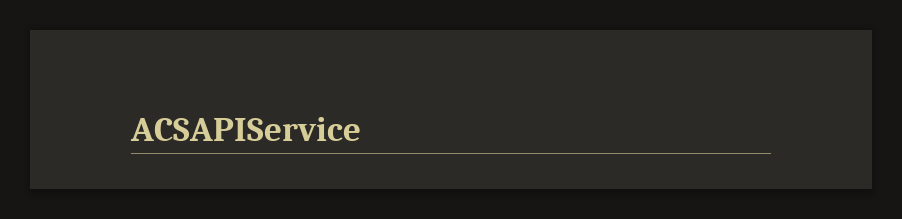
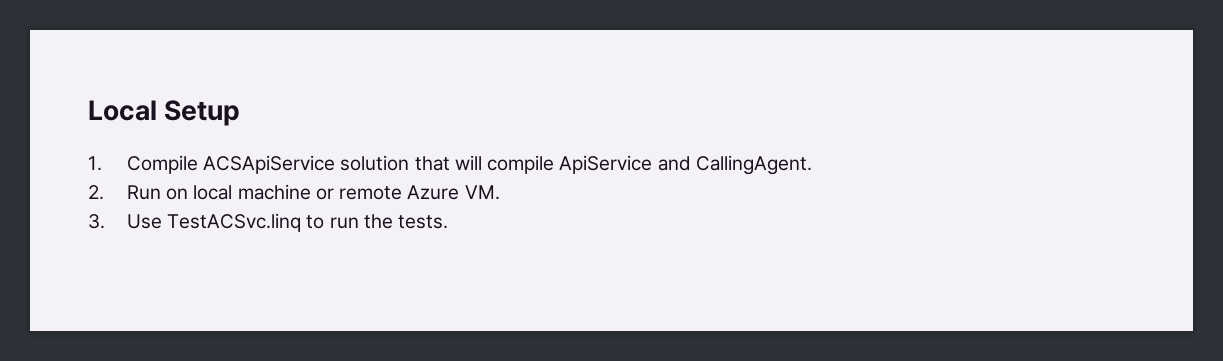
- ACSAPIService
+ Local Setup
+ 1. Compile ACSApiService solution that will compile ApiService and CallingAgent.
+ 2. Run on local machine or remote Azure VM.
+ 3. Use TestACSvc.linq to run the tests.

